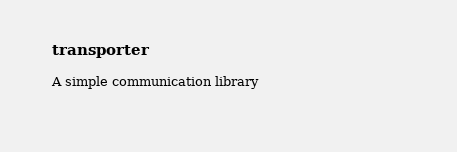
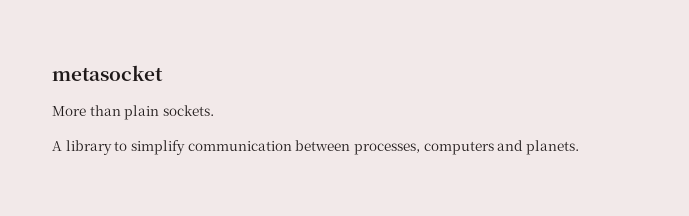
- transporter
- A simple communication library
+ metasocket
+ More than plain sockets.
+ A library to simplify communication between processes, computers and planets.

